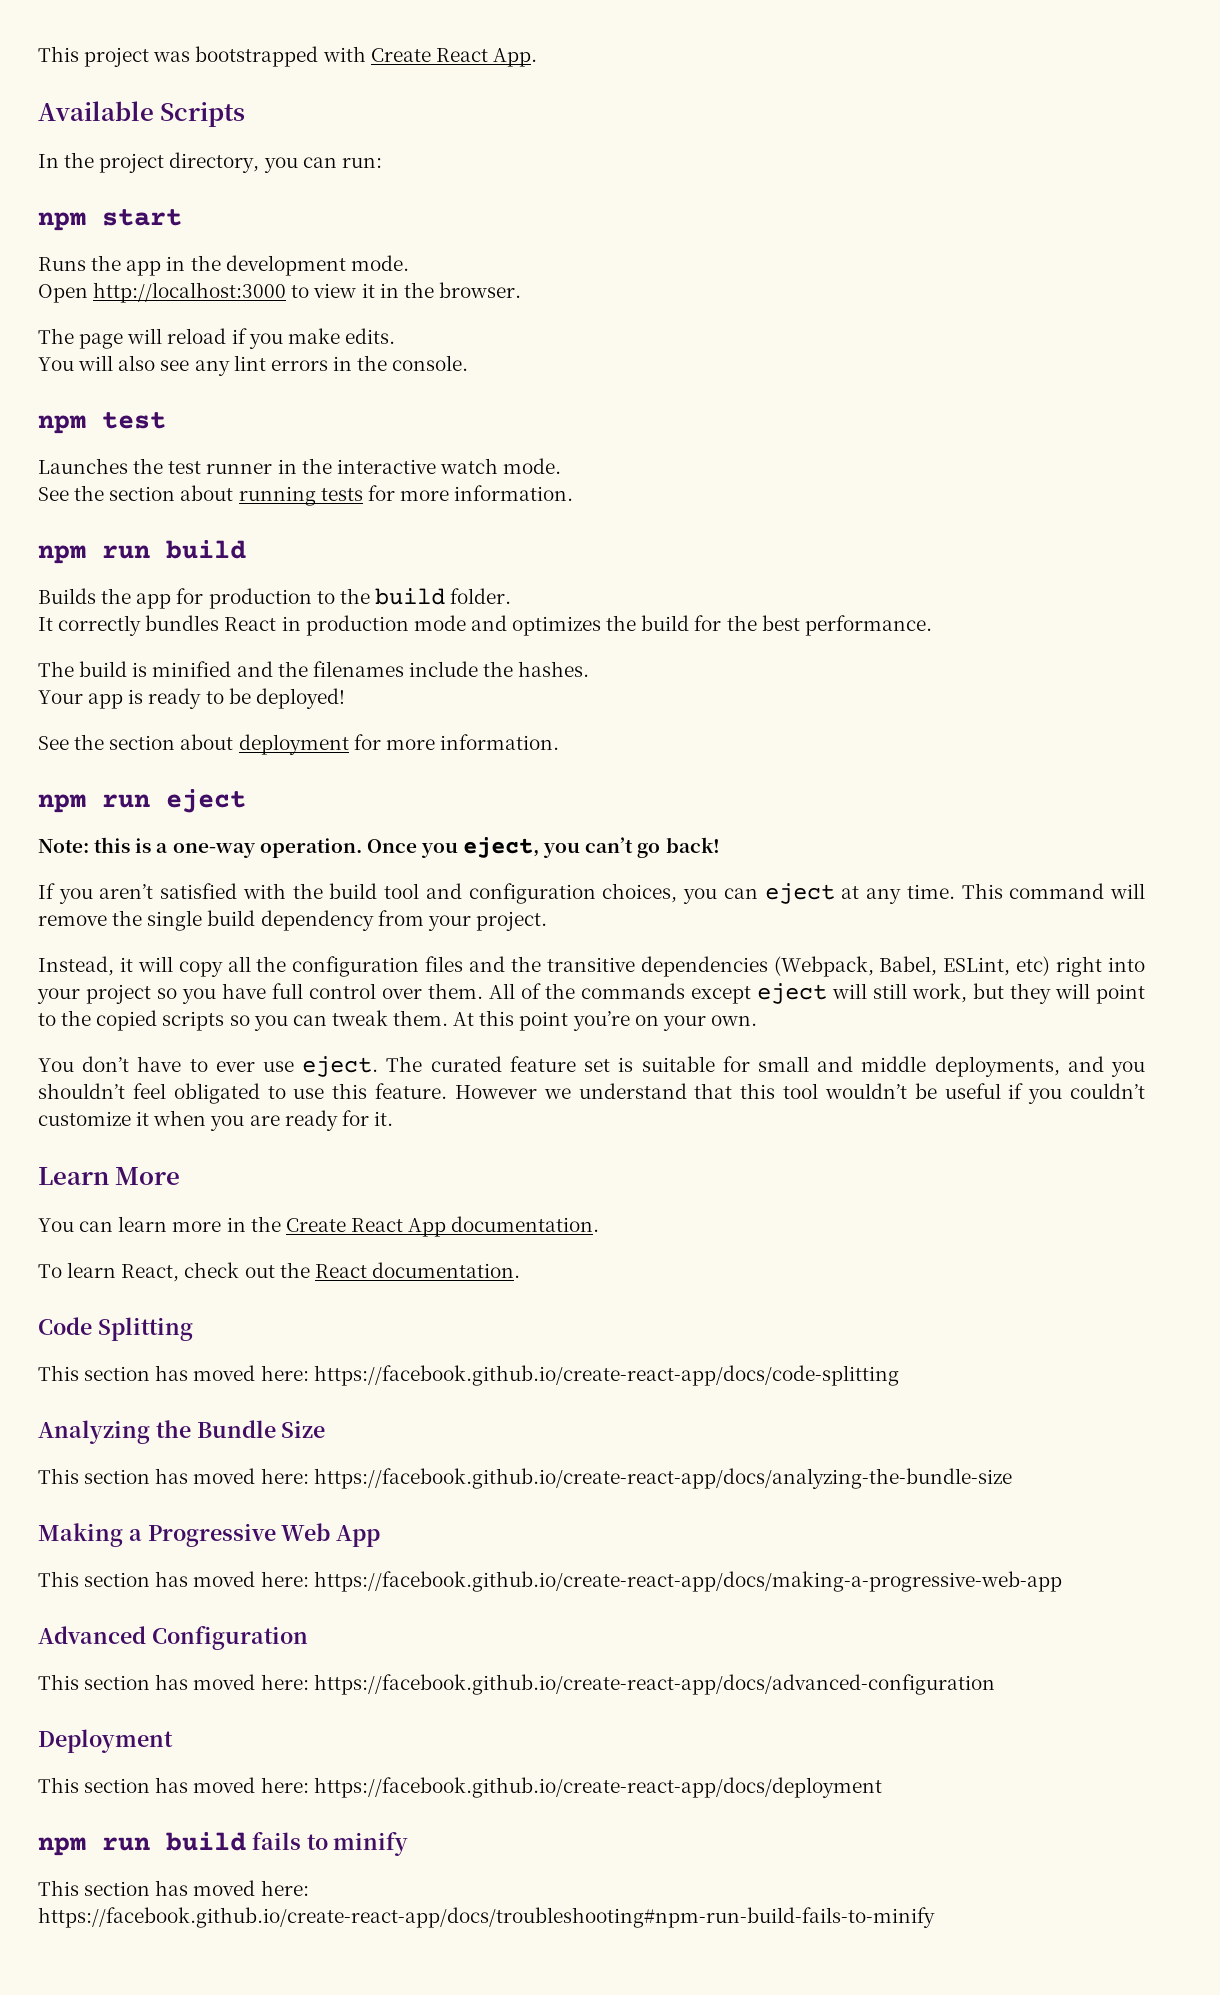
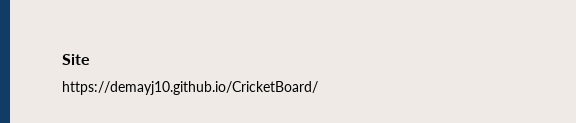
- This project was bootstrapped with Create React App.
- Available Scripts
- In the project directory, you can run:
- npm start
- Runs the app in the development mode.
- Open http://localhost:3000 to view it in the browser.
- The page will reload if you make edits.
- You will also see any lint errors in the console.
- npm test
- Launches the test runner in the interactive watch mode.
- See the section about running tests for more information.
- npm run build
- Builds the app for production to the build folder.
- It correctly bundles React in production mode and optimizes the build for the best performance.
- The build is minified and the filenames include the hashes.
- Your app is ready to be deployed!
- See the section about deployment for more information.
- npm run eject
- Note: this is a one-way operation. Once you eject, you can’t go back!
- If you aren’t satisfied with the build tool and configuration choices, you can eject at any time. This command will remove the single build dependency from your project.
- Instead, it will copy all the configuration files and the transitive dependencies (Webpack, Babel, ESLint, etc) right into your project so you have full control over them. All of the commands except eject will still work, but they will point to the copied scripts so you can tweak them. At this point you’re on your own.
- You don’t have to ever use eject. The curated feature set is suitable for small and middle deployments, and you shouldn’t feel obligated to use this feature. However we understand that this tool wouldn’t be useful if you couldn’t customize it when you are ready for it.
- Learn More
- You can learn more in the Create React App documentation.
- To learn React, check out the React documentation.
- Code Splitting
- This section has moved here: https://facebook.github.io/create-react-app/docs/code-splitting
- Analyzing the Bundle Size
- This section has moved here: https://facebook.github.io/create-react-app/docs/analyzing-the-bundle-size
- Making a Progressive Web App
- This section has moved here: https://facebook.github.io/create-react-app/docs/making-a-progressive-web-app
- Advanced Configuration
- This section has moved here: https://facebook.github.io/create-react-app/docs/advanced-configuration
- Deployment
- This section has moved here: https://facebook.github.io/create-react-app/docs/deployment
- npm run build fails to minify
- This section has moved here: https://facebook.github.io/create-react-app/docs/troubleshooting#npm-run-build-fails-to-minify
+ Site
+ https://demayj10.github.io/CricketBoard/

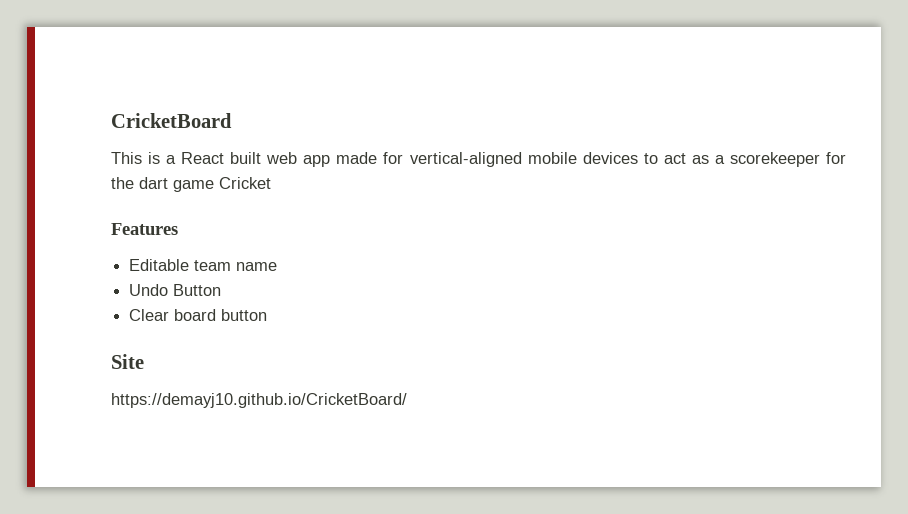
+ CricketBoard
+ This is a React built web app made for vertical-aligned mobile devices to act as a scorekeeper for the dart game Cricket
+ Features
+ Editable team name
+ Undo Button
+ Clear board button

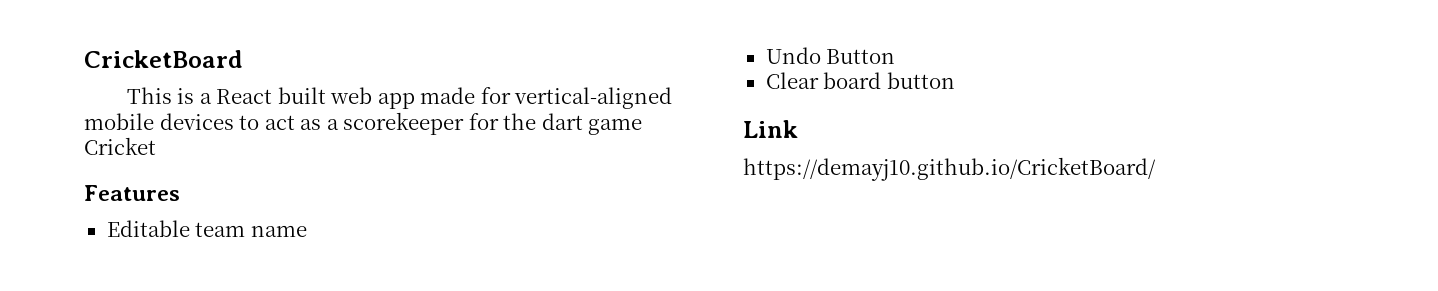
- Site
+ Link

